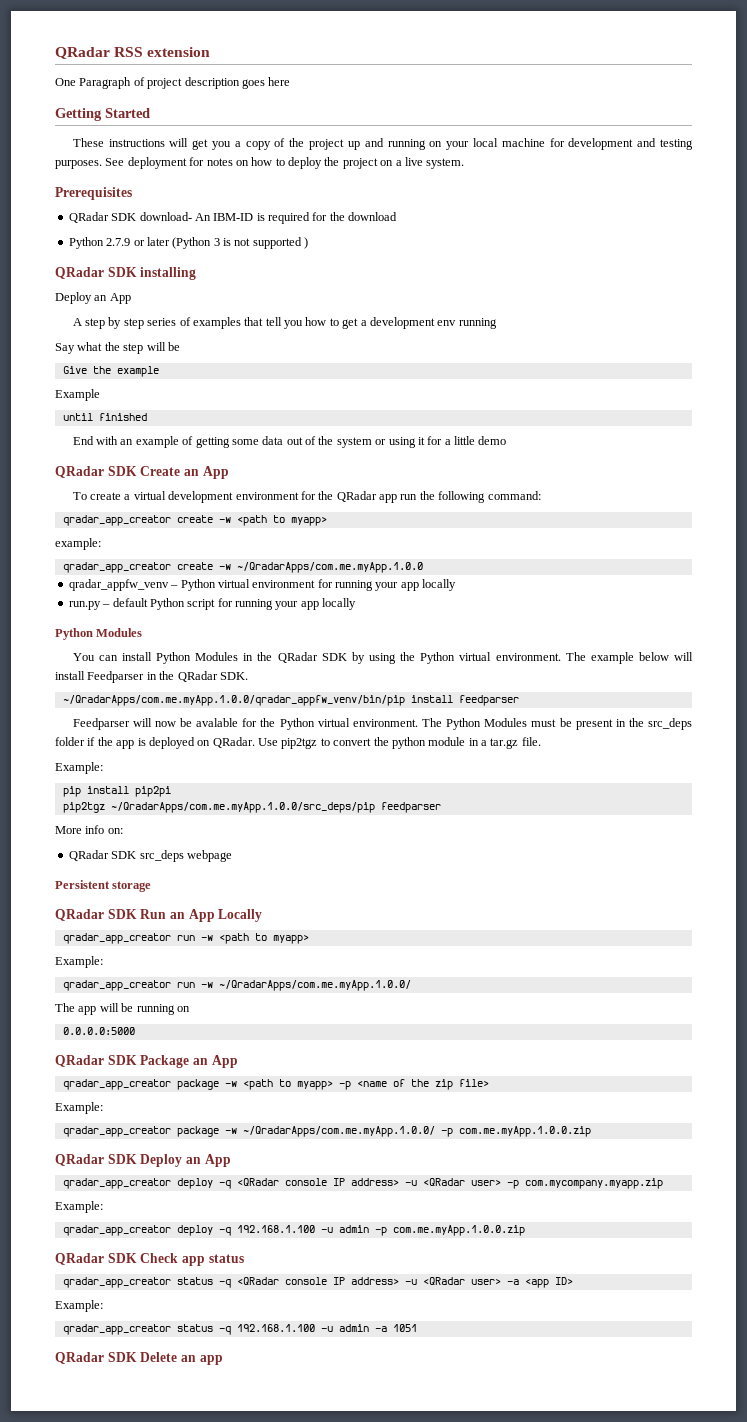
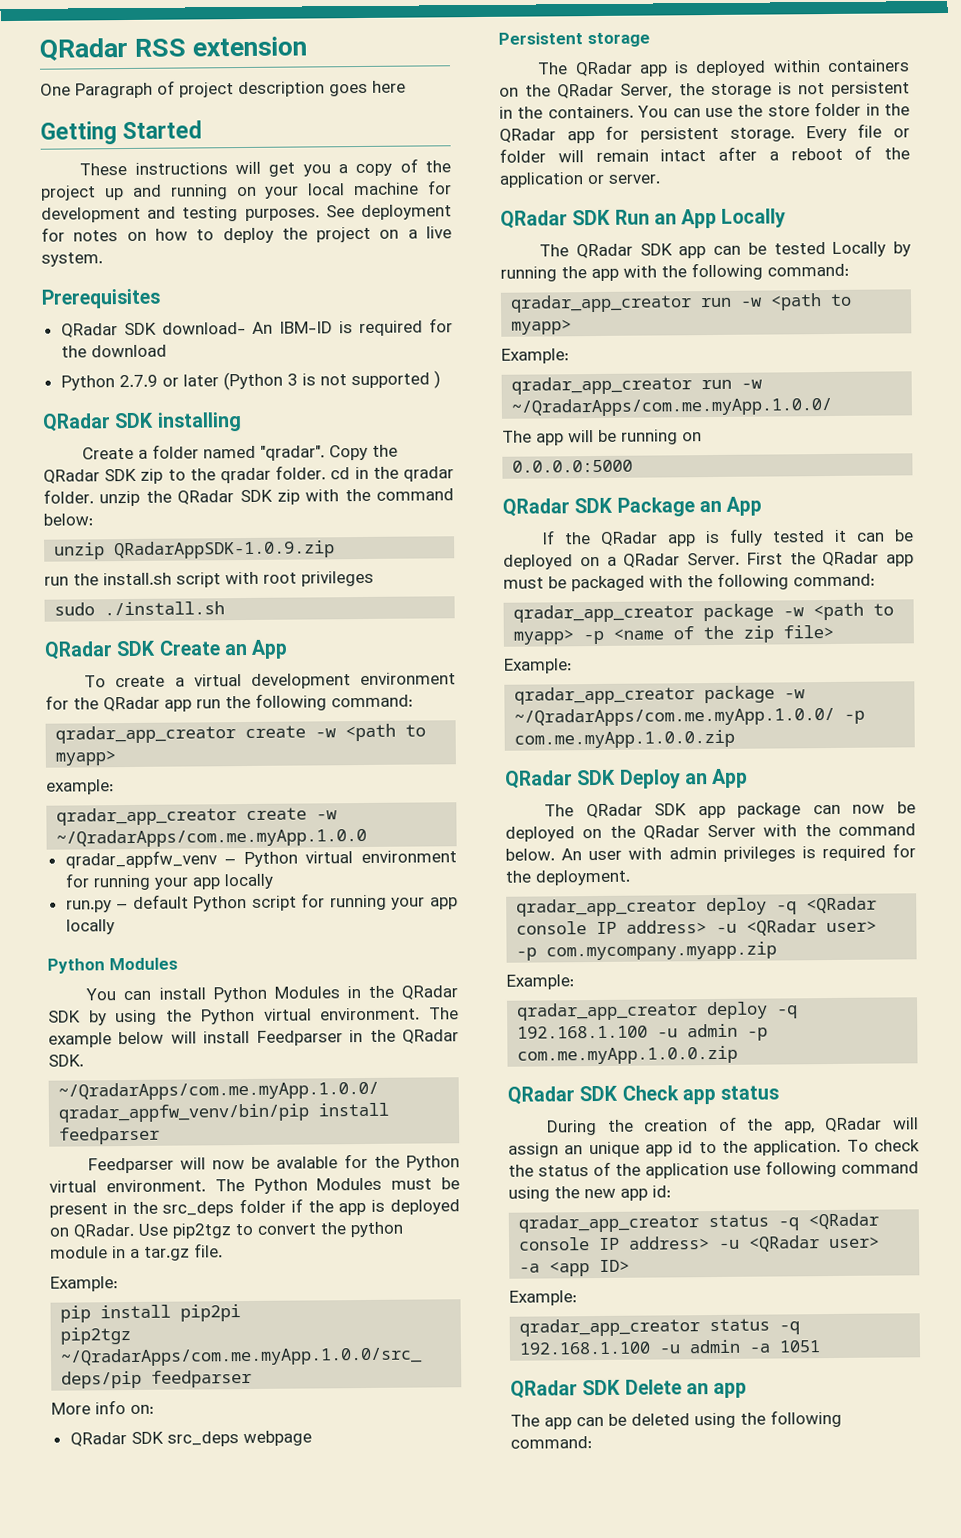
  QRadar SDK installing
- Deploy an App
- A step by step series of examples that tell you how to get a development env running
- Say what the step will be
- Give the example
- Example
- until finished
- End with an example of getting some data out of the system or using it for a little demo
+ Create a folder named "qradar". Copy the QRadar SDK zip to the qradar folder. cd in the qradar folder. unzip the QRadar SDK zip with the command below:
+ unzip QRadarAppSDK-1.0.9.zip
+ run the install.sh script with root privileges
+ sudo ./install.sh
+ The QRadar app is deployed within containers on the QRadar Server, the storage is not persistent in the containers. You can use the store folder in the QRadar app for persistent storage. Every file or folder will remain intact after a reboot of the application or server.
+ The QRadar SDK app can be tested Locally by running the app with the following command:
+ If the QRadar app is fully tested it can be deployed on a QRadar Server. First the QRadar app must be packaged with the following command:
+ The QRadar SDK app package can now be deployed on the QRadar Server with the command below. An user with admin privileges is required for the deployment.
+ During the creation of the app, QRadar will assign an unique app id to the application. To check the status of the application use following command using the new app id:
+ The app can be deleted using the following command:

